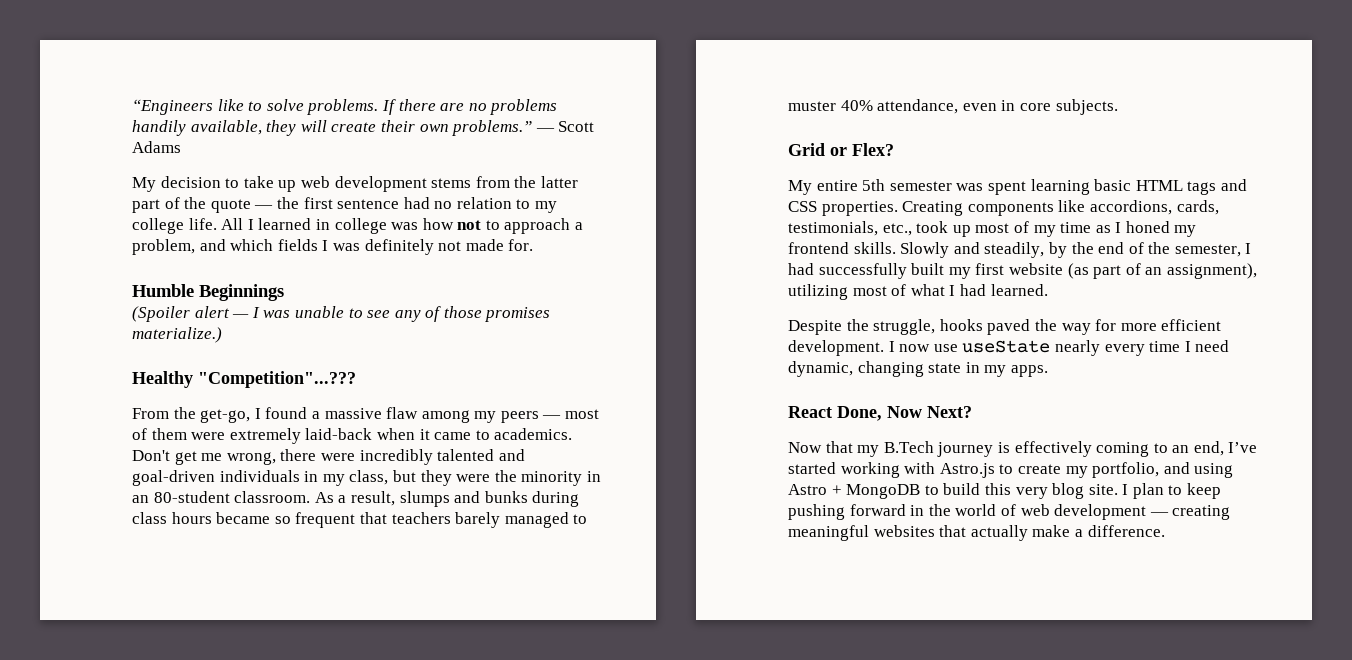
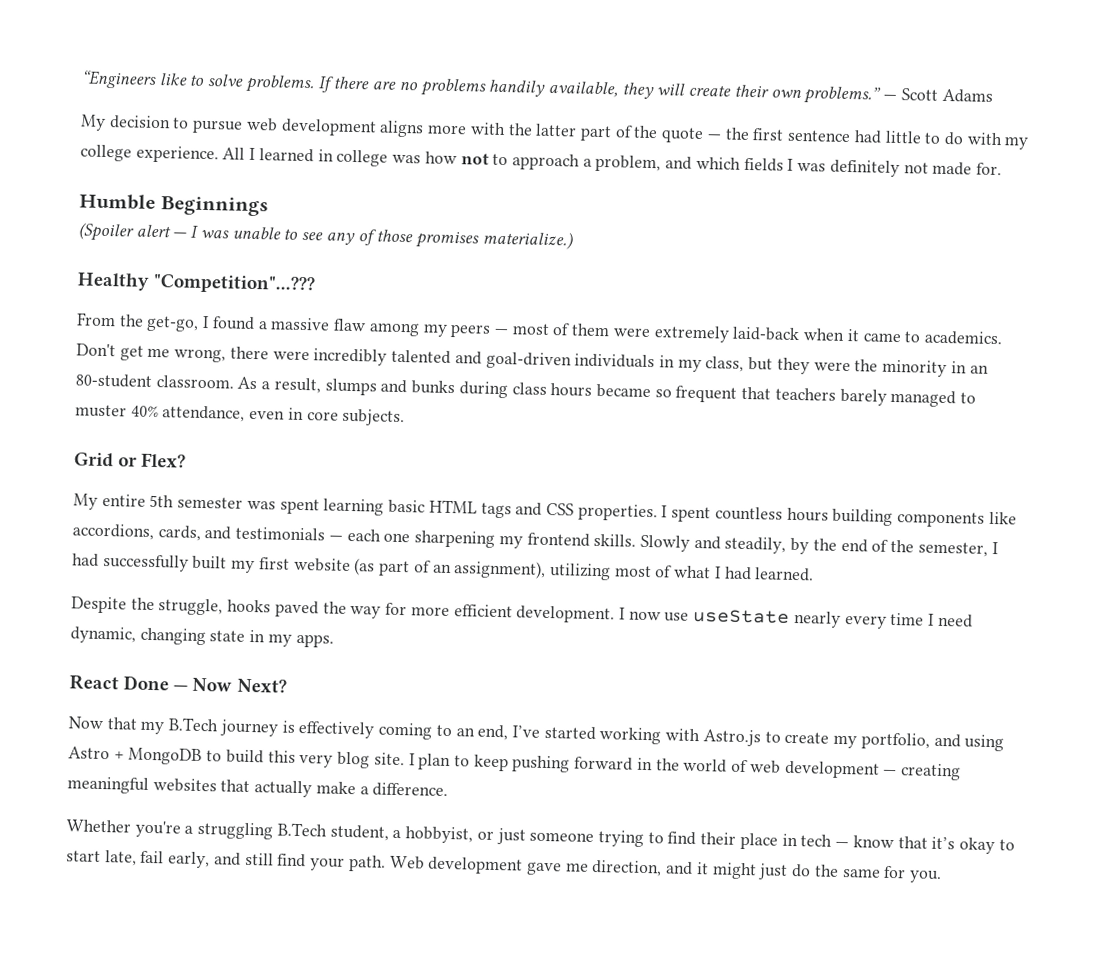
- My decision to take up web development stems from the latter part of the quote — the first sentence had no relation to my college life.
+ My decision to pursue web development aligns more with the latter part of the quote — the first sentence had little to do with my college experience.
- Creating components like accordions, cards, testimonials, etc., took up most of my time as I honed my frontend skills.
+ I spent countless hours building components like accordions, cards, and testimonials — each one sharpening my frontend skills.
- React Done, Now Next?
+ React Done — Now Next?
+ Whether you're a struggling B.Tech student, a hobbyist, or just someone trying to find their place in tech — know that it’s okay to start late, fail early, and still find your path. Web development gave me direction, and it might just do the same for you.

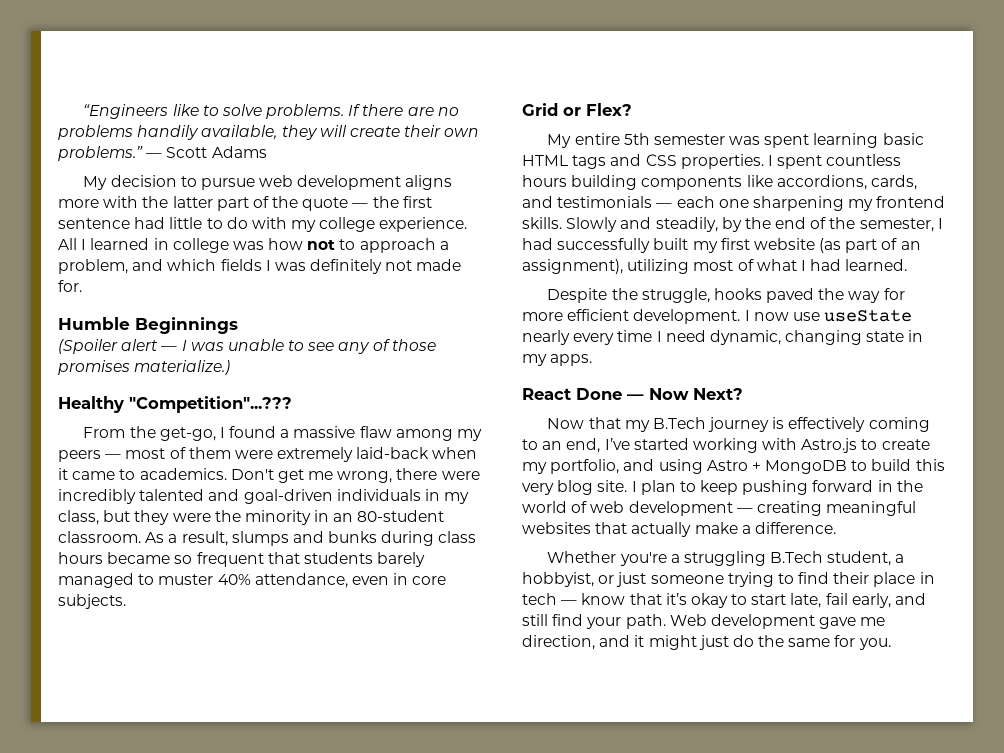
- As a result, slumps and bunks during class hours became so frequent that teachers barely managed to muster 40% attendance, even in core subjects.
+ As a result, slumps and bunks during class hours became so frequent that students barely managed to muster 40% attendance, even in core subjects.

